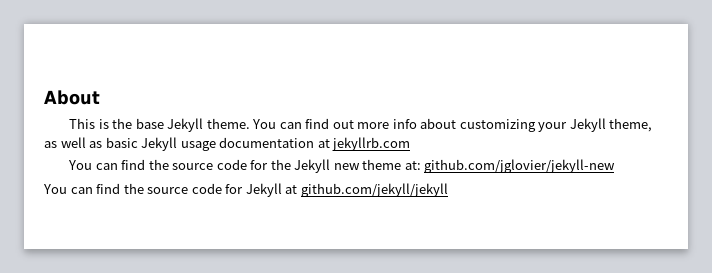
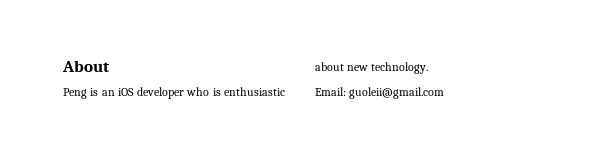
- This is the base Jekyll theme. You can find out more info about customizing your Jekyll theme, as well as basic Jekyll usage documentation at jekyllrb.com
- You can find the source code for the Jekyll new theme at: github.com/jglovier/jekyll-new
- You can find the source code for Jekyll at github.com/jekyll/jekyll
+ Peng is an iOS developer who is enthusiastic about new technology.
+ Email: guoleii@gmail.com

